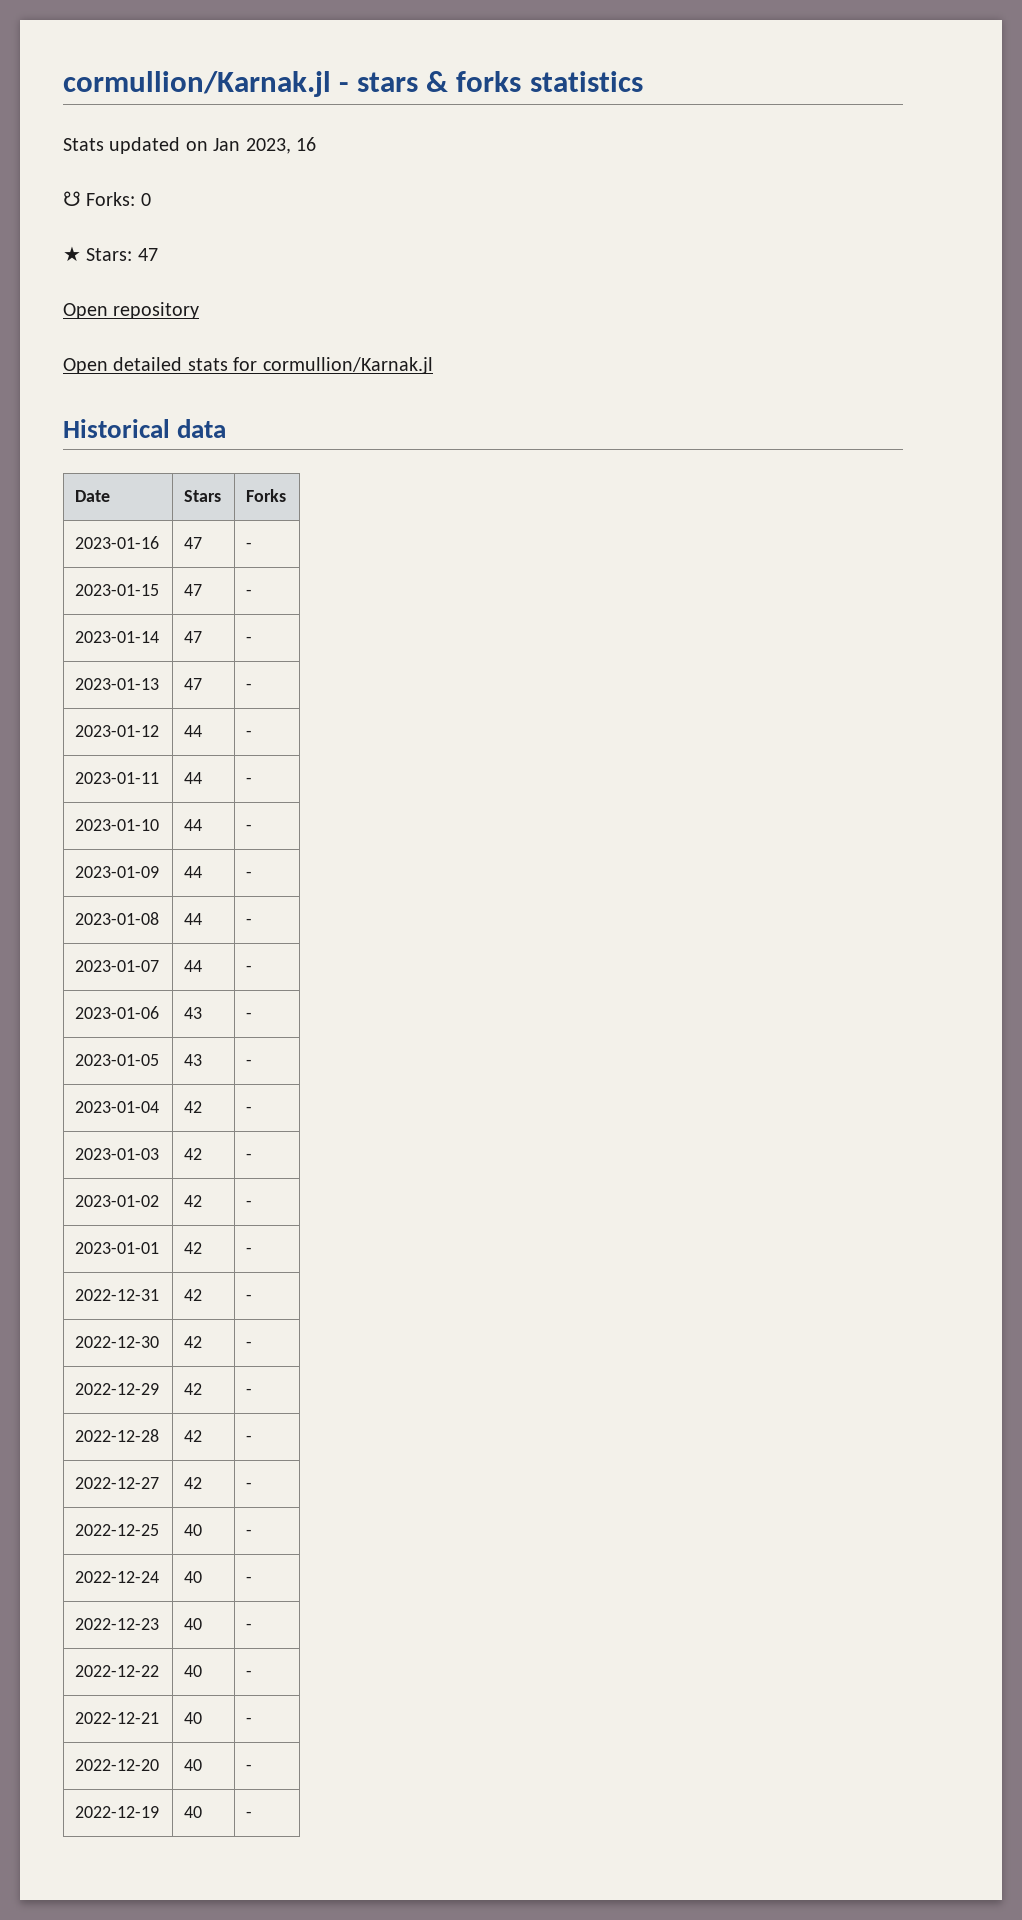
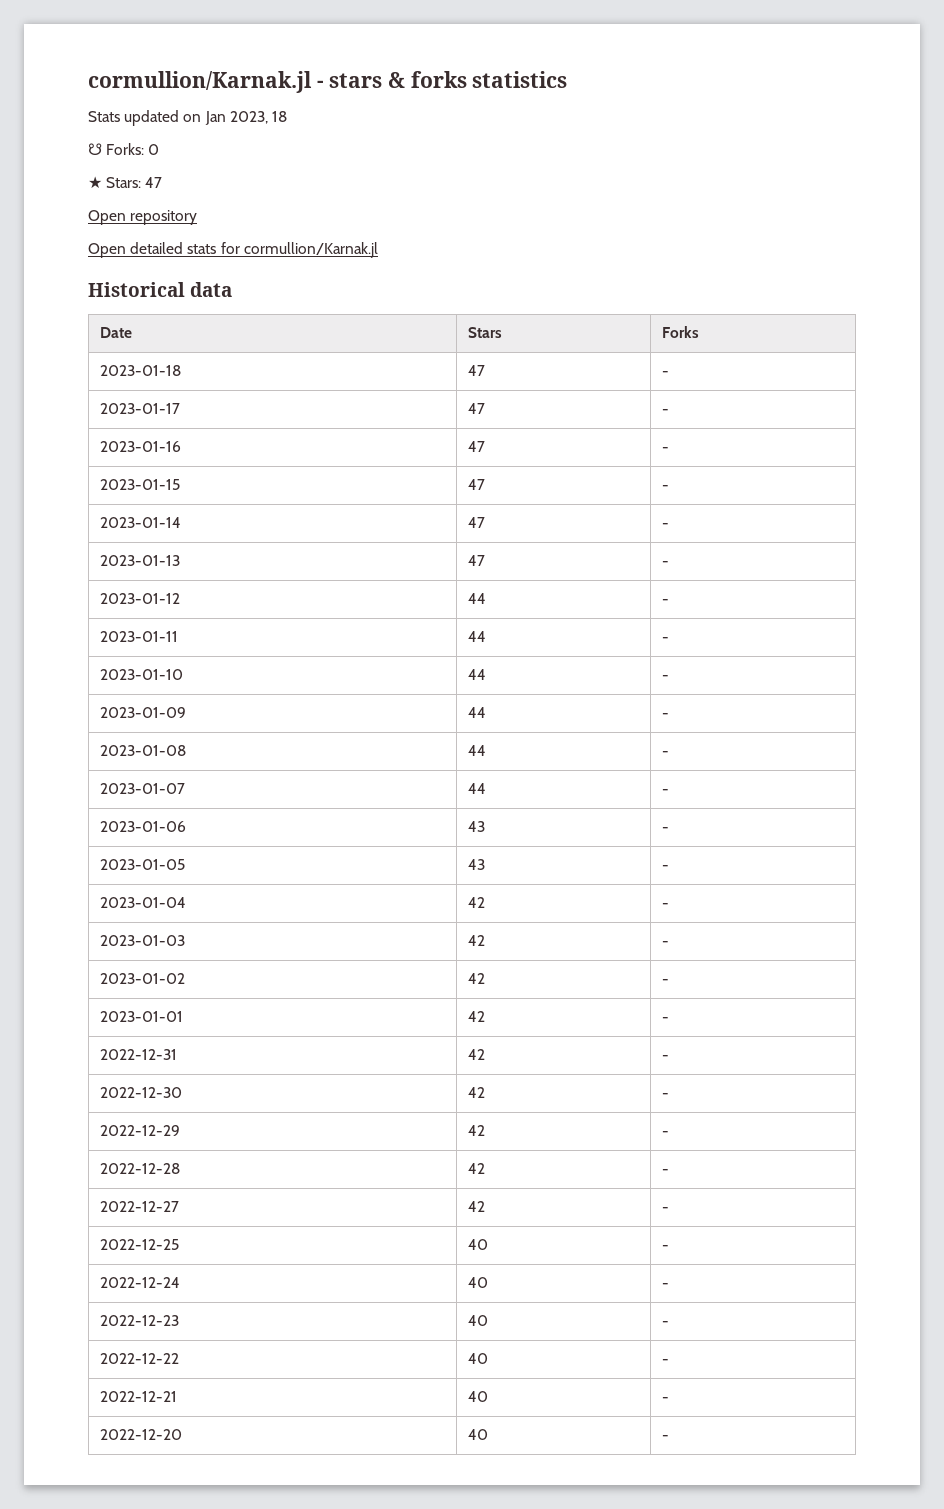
- Stats updated on Jan 2023, 16
+ Stats updated on Jan 2023, 18
+ 2023-01-18 | 47 | -
+ 2023-01-17 | 47 | -
- 2022-12-19 | 40 | -

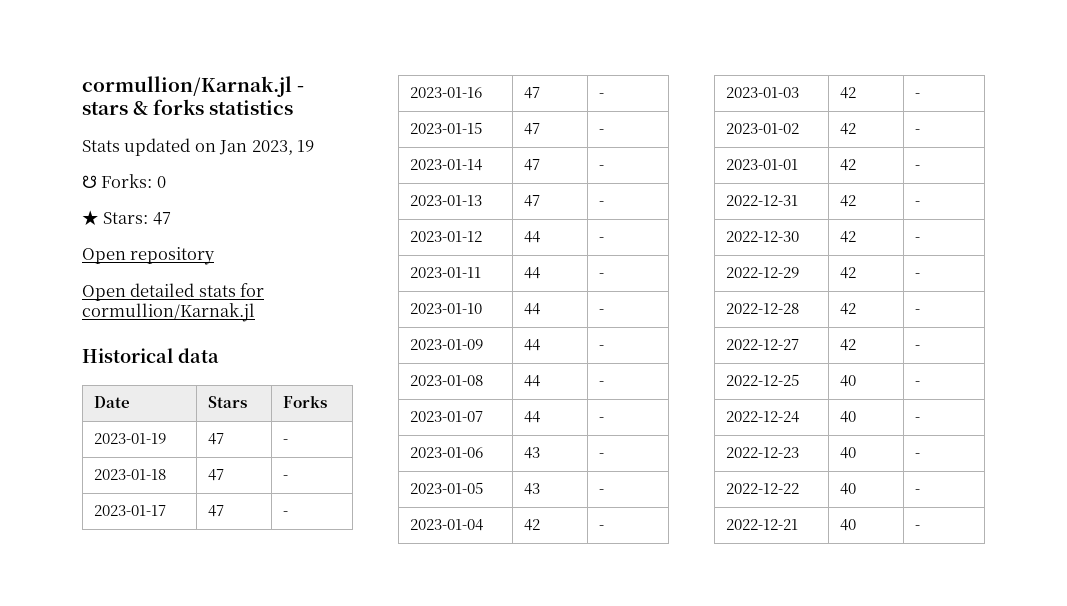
- Stats updated on Jan 2023, 18
+ Stats updated on Jan 2023, 19
+ 2023-01-19 | 47 | -
- 2022-12-20 | 40 | -

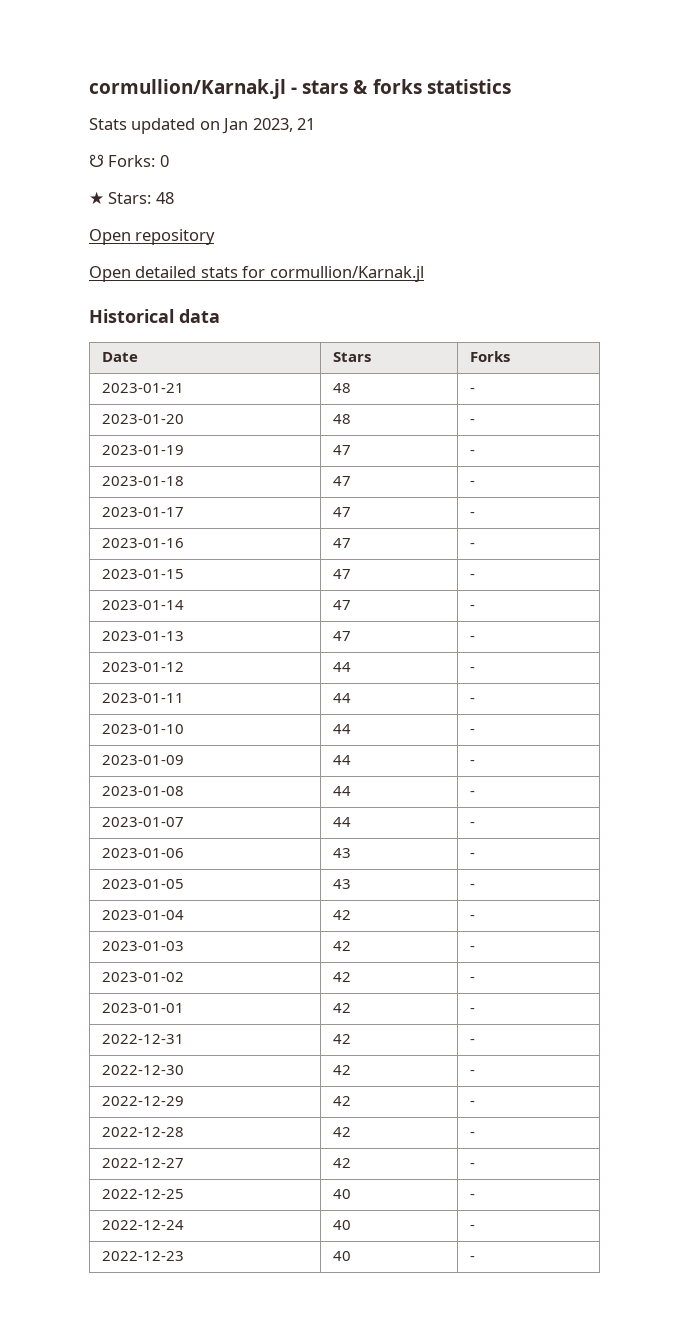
- Stats updated on Jan 2023, 19
+ Stats updated on Jan 2023, 21
- ★ Stars: 47
+ ★ Stars: 48
+ 2023-01-21 | 48 | -
+ 2023-01-20 | 48 | -
- 2022-12-22 | 40 | -
- 2022-12-21 | 40 | -

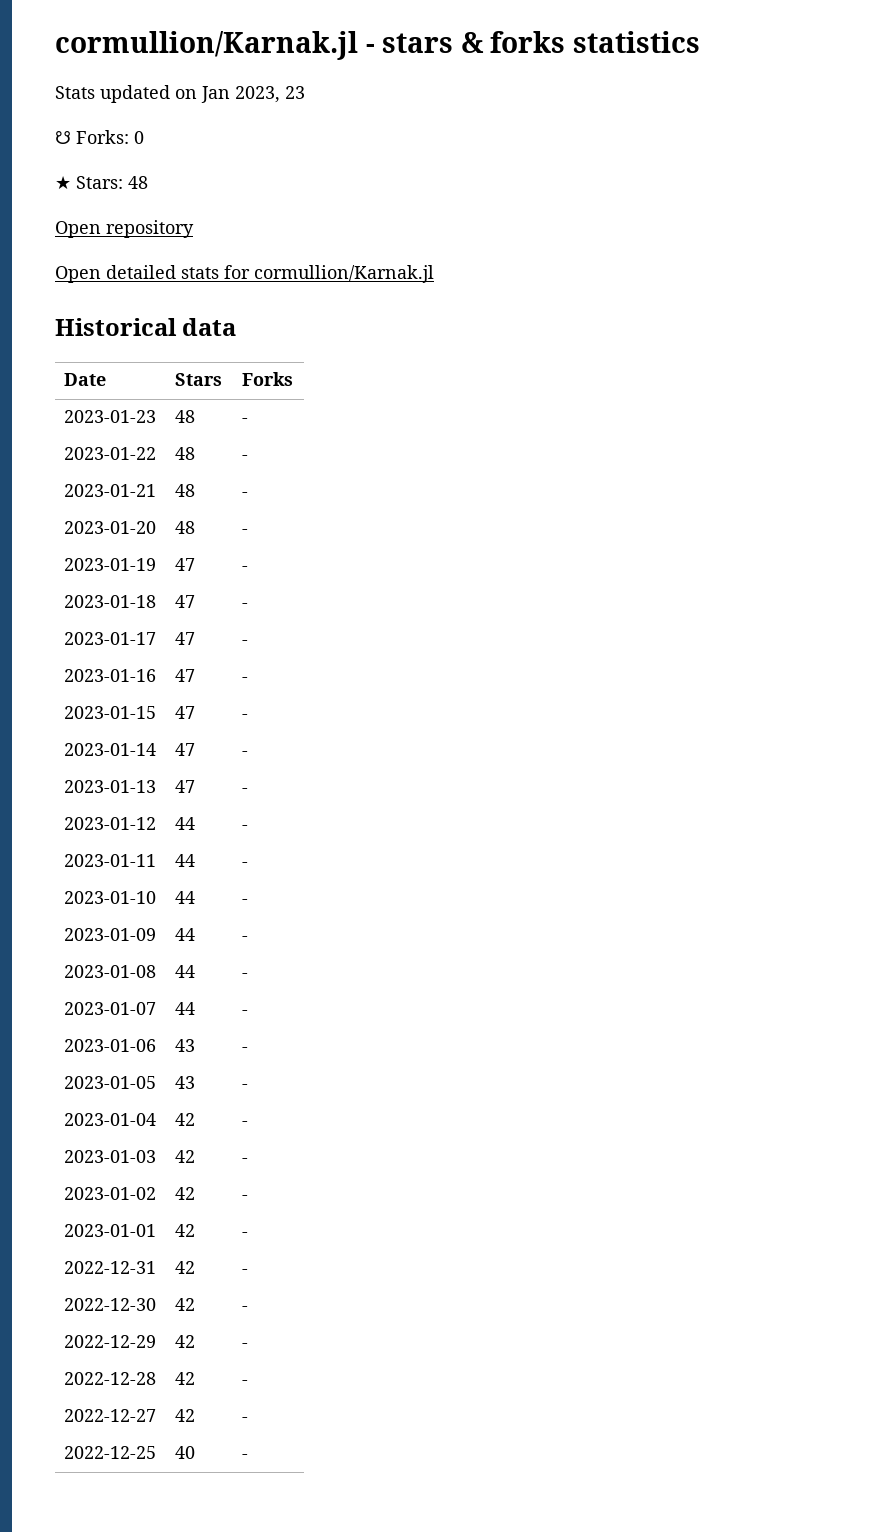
- Stats updated on Jan 2023, 21
+ Stats updated on Jan 2023, 23
+ 2023-01-23 | 48 | -
+ 2023-01-22 | 48 | -
- 2022-12-24 | 40 | -
- 2022-12-23 | 40 | -

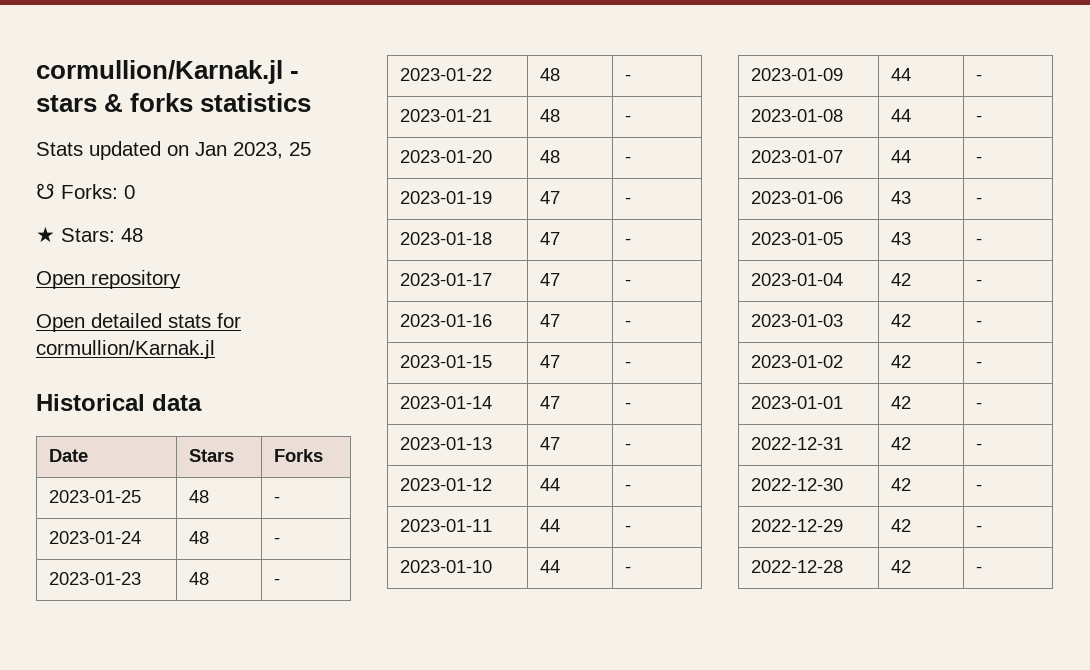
- Stats updated on Jan 2023, 23
+ Stats updated on Jan 2023, 25
+ 2023-01-25 | 48 | -
+ 2023-01-24 | 48 | -
- 2022-12-27 | 42 | -
- 2022-12-25 | 40 | -

